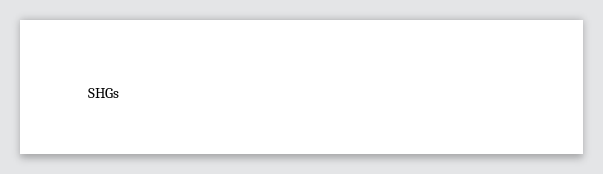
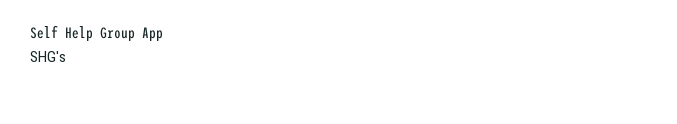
- SHGs
+ Self Help Group App
+ SHG's

